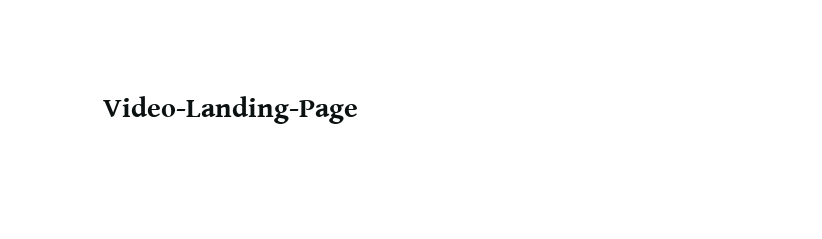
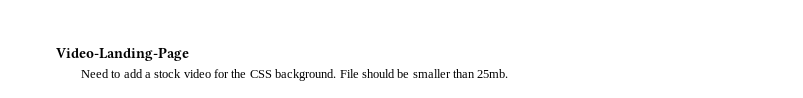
+ Need to add a stock video for the CSS background. File should be smaller than 25mb.

